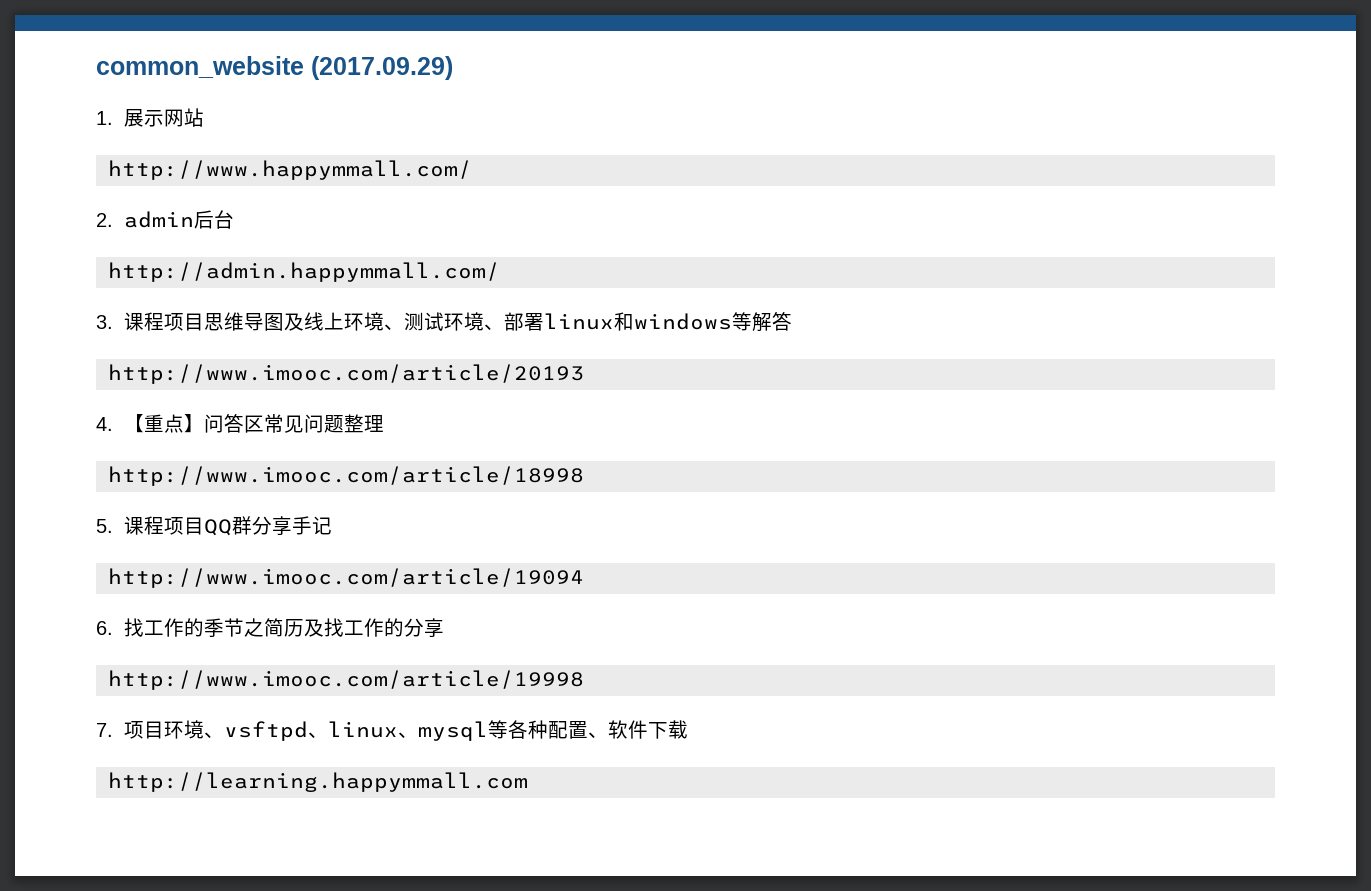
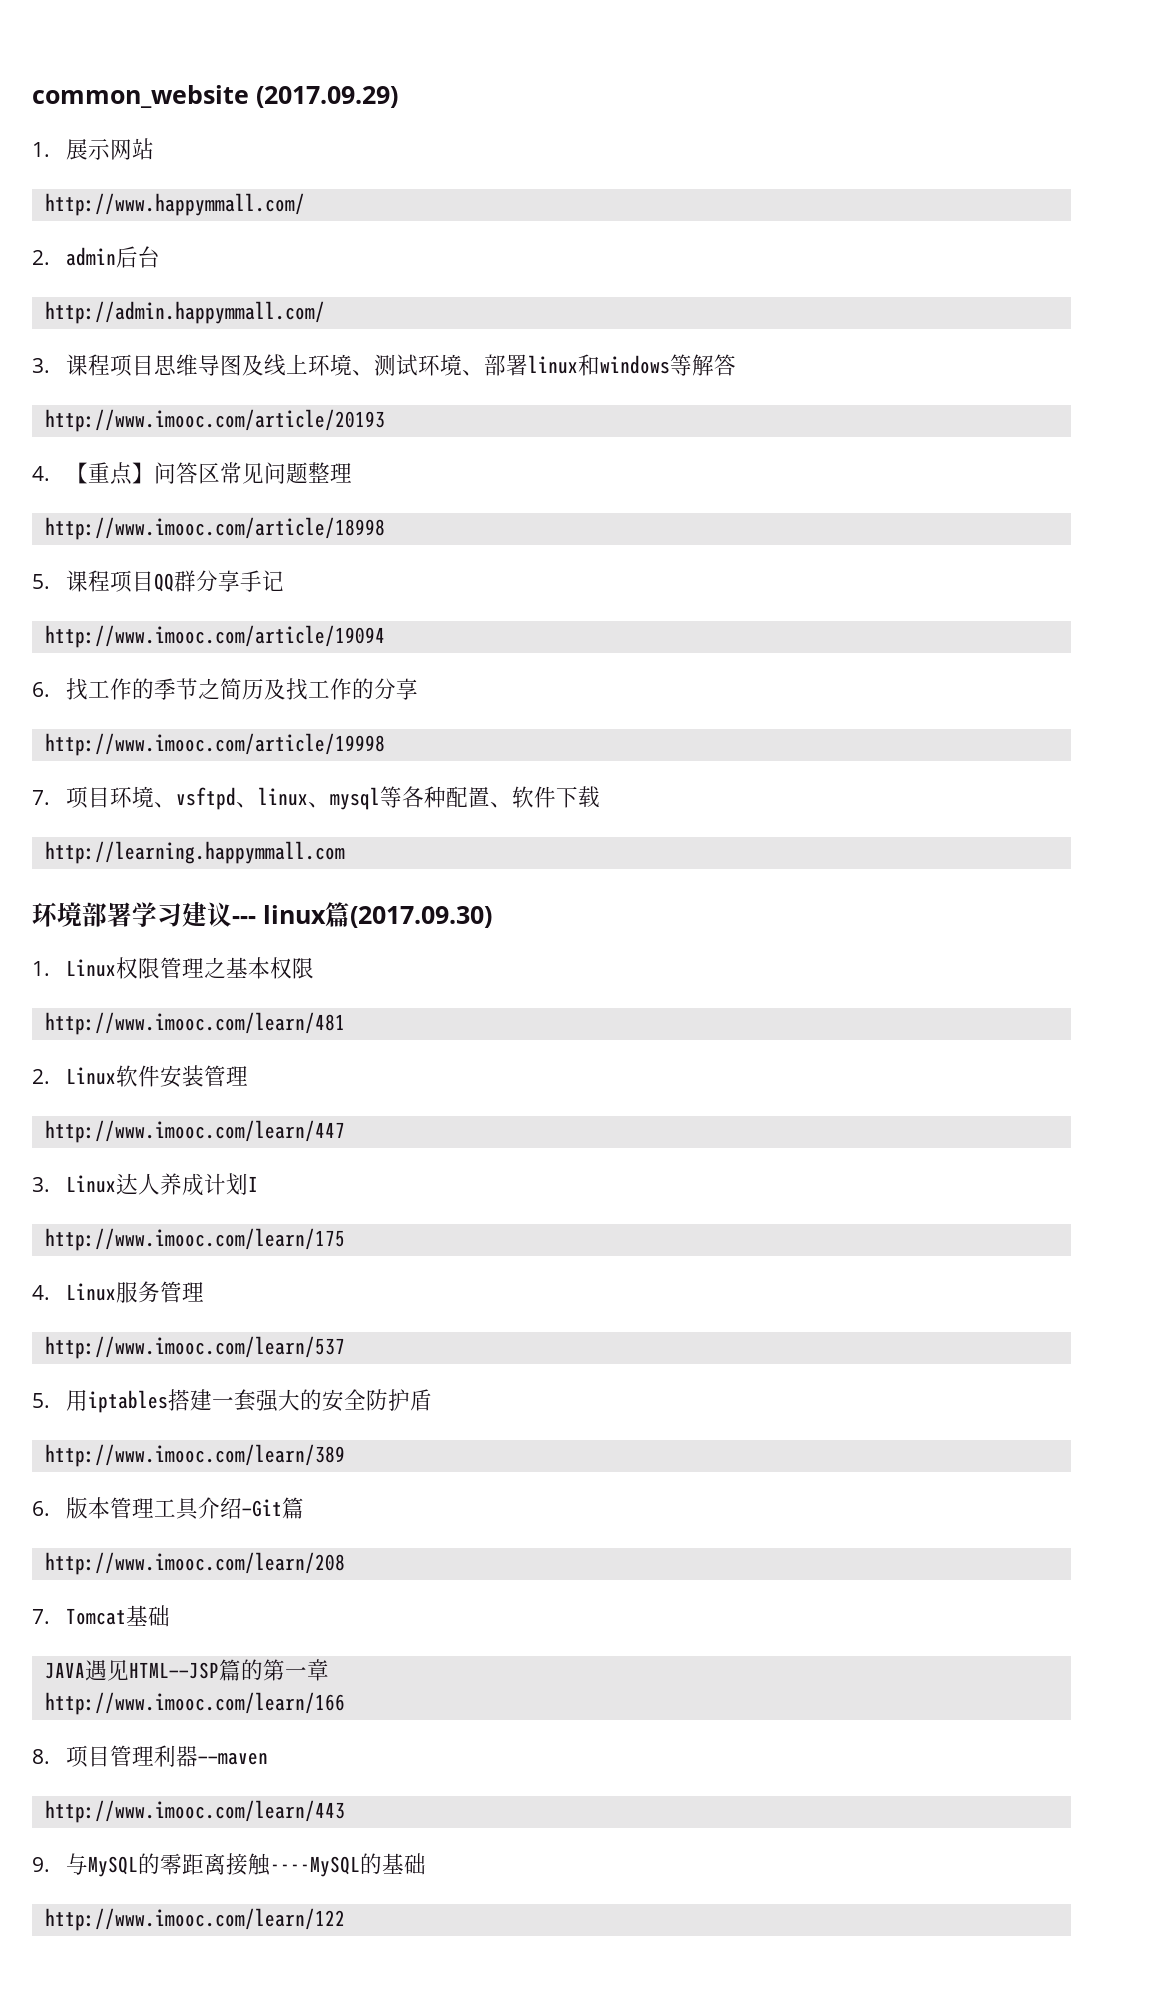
+ 环境部署学习建议--- linux篇(2017.09.30)
+ 1. Linux权限管理之基本权限
+ http://www.imooc.com/learn/481
+ 2. Linux软件安装管理
+ http://www.imooc.com/learn/447
+ 3. Linux达人养成计划I
+ http://www.imooc.com/learn/175
+ 4. Linux服务管理
+ http://www.imooc.com/learn/537
+ 5.用iptables搭建一套强大的安全防护盾
+ http://www.imooc.com/learn/389
+ 6.版本管理工具介绍—Git篇
+ http://www.imooc.com/learn/208
+ 7. Tomcat基础
+ JAVA遇见HTML——JSP篇的第一章
+ http://www.imooc.com/learn/166
+ 8.项目管理利器——maven
+ http://www.imooc.com/learn/443
+ 9.与MySQL的零距离接触----MySQL的基础
+ http://www.imooc.com/learn/122

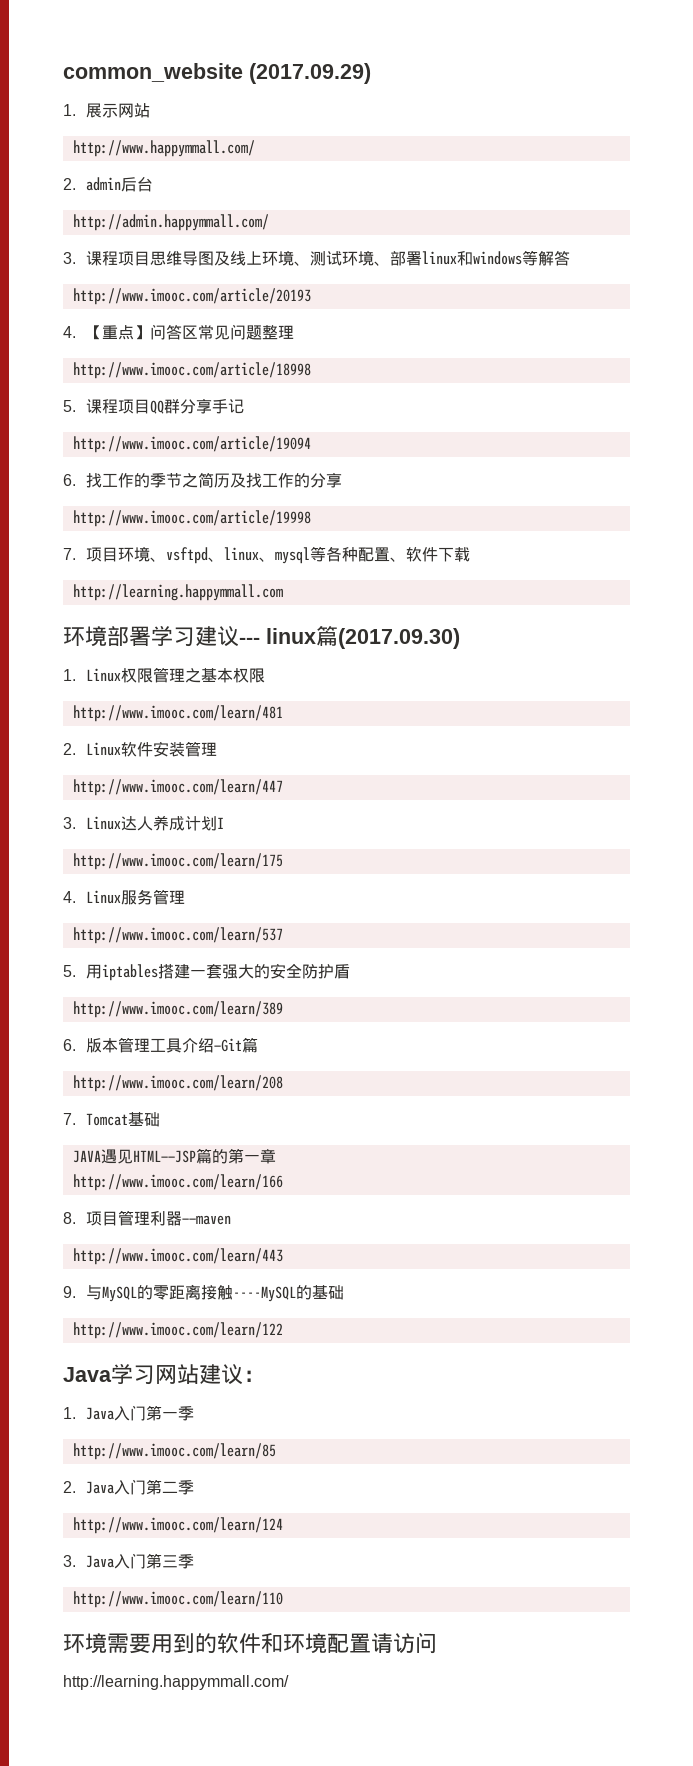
+ Java学习网站建议：
+ 1. Java入门第一季
+ http://www.imooc.com/learn/85
+ 2. Java入门第二季
+ http://www.imooc.com/learn/124
+ 3. Java入门第三季
+ http://www.imooc.com/learn/110
+ 环境需要用到的软件和环境配置请访问
+ http://learning.happymmall.com/

